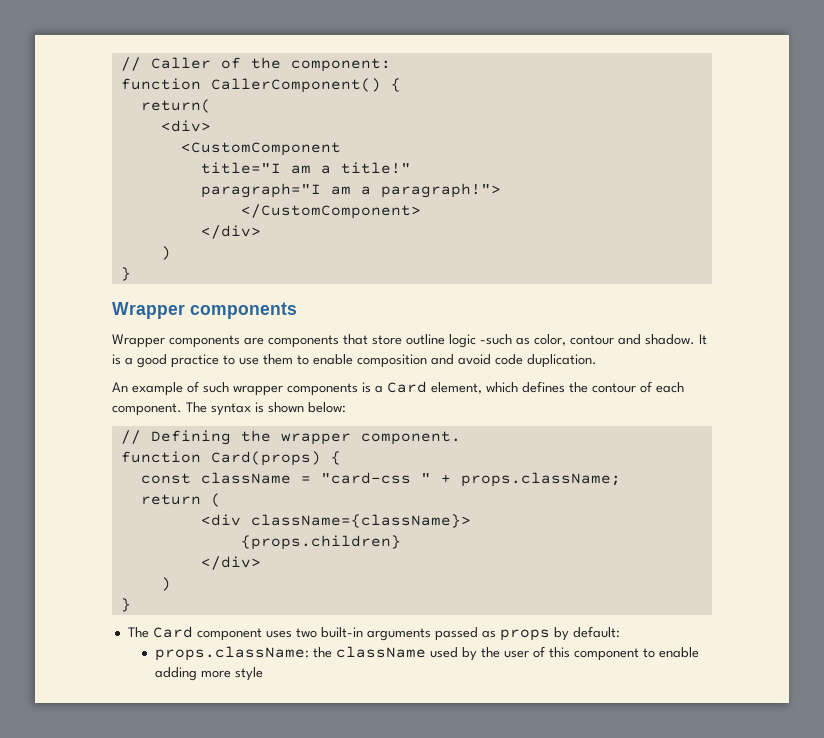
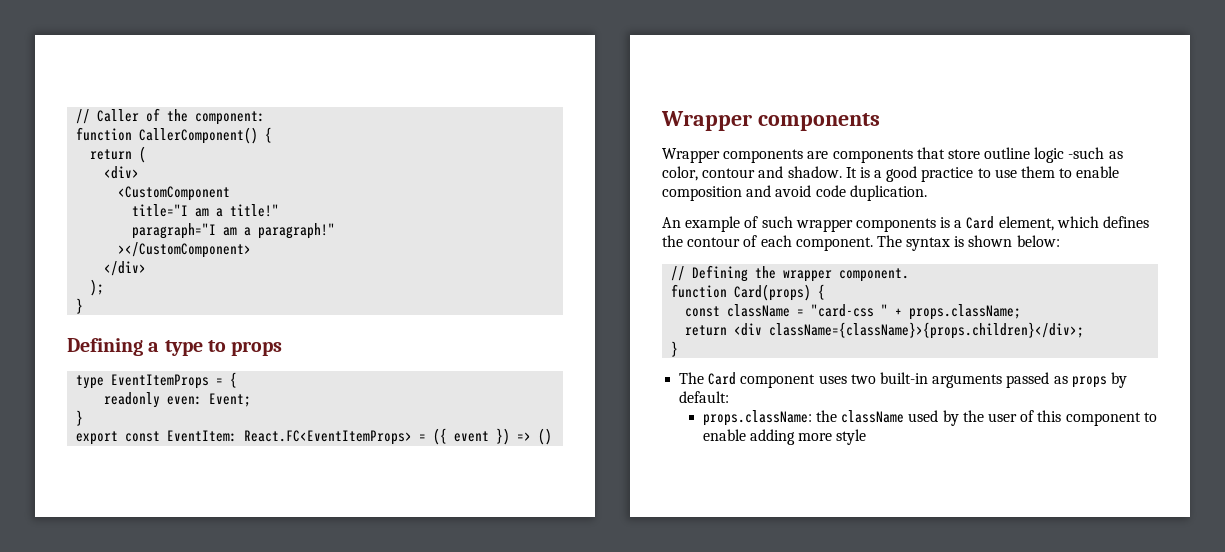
- return(
+ return (
- paragraph="I am a paragraph!">
- </CustomComponent>
+ paragraph="I am a paragraph!"
+ ></CustomComponent>
  </div>
- )
+ );
  }
+ Defining a type to props
+ type EventItemProps = {
+ readonly even: Event;
+ }
+ export const EventItem: React.FC<EventItemProps> = ({ event }) => ()
- return (
- <div className={className}>
- {props.children}
- </div>
- )
+ return <div className={className}>{props.children}</div>;

